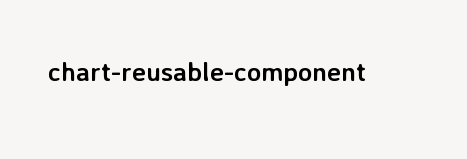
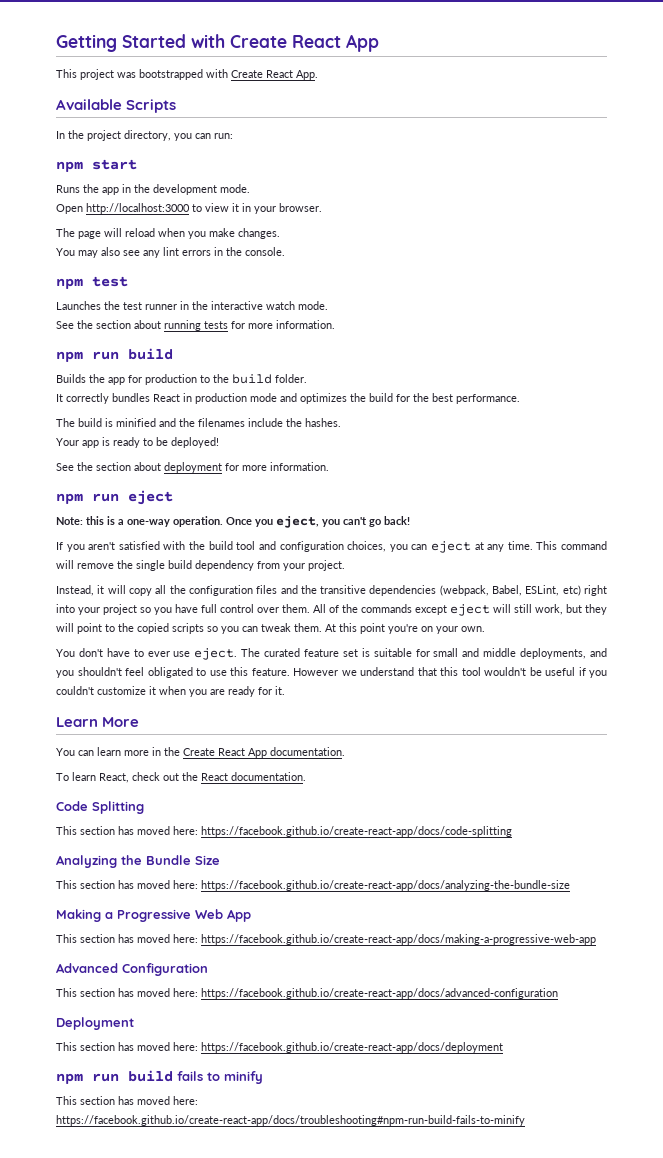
- chart-reusable-component
+ Getting Started with Create React App
+ This project was bootstrapped with Create React App.
+ Available Scripts
+ In the project directory, you can run:
+ npm start
+ Runs the app in the development mode.
+ Open http://localhost:3000 to view it in your browser.
+ The page will reload when you make changes.
+ You may also see any lint errors in the console.
+ npm test
+ Launches the test runner in the interactive watch mode.
+ See the section about running tests for more information.
+ npm run build
+ Builds the app for production to the build folder.
+ It correctly bundles React in production mode and optimizes the build for the best performance.
+ The build is minified and the filenames include the hashes.
+ Your app is ready to be deployed!
+ See the section about deployment for more information.
+ npm run eject
+ Note: this is a one-way operation. Once you eject, you can't go back!
+ If you aren't satisfied with the build tool and configuration choices, you can eject at any time. This command will remove the single build dependency from your project.
+ Instead, it will copy all the configuration files and the transitive dependencies (webpack, Babel, ESLint, etc) right into your project so you have full control over them. All of the commands except eject will still work, but they will point to the copied scripts so you can tweak them. At this point you're on your own.
+ You don't have to ever use eject. The curated feature set is suitable for small and middle deployments, and you shouldn't feel obligated to use this feature. However we understand that this tool wouldn't be useful if you couldn't customize it when you are ready for it.
+ Learn More
+ You can learn more in the Create React App documentation.
+ To learn React, check out the React documentation.
+ Code Splitting
+ This section has moved here: https://facebook.github.io/create-react-app/docs/code-splitting
+ Analyzing the Bundle Size
+ This section has moved here: https://facebook.github.io/create-react-app/docs/analyzing-the-bundle-size
+ Making a Progressive Web App
+ This section has moved here: https://facebook.github.io/create-react-app/docs/making-a-progressive-web-app
+ Advanced Configuration
+ This section has moved here: https://facebook.github.io/create-react-app/docs/advanced-configuration
+ Deployment
+ This section has moved here: https://facebook.github.io/create-react-app/docs/deployment
+ npm run build fails to minify
+ This section has moved here: https://facebook.github.io/create-react-app/docs/troubleshooting#npm-run-build-fails-to-minify

